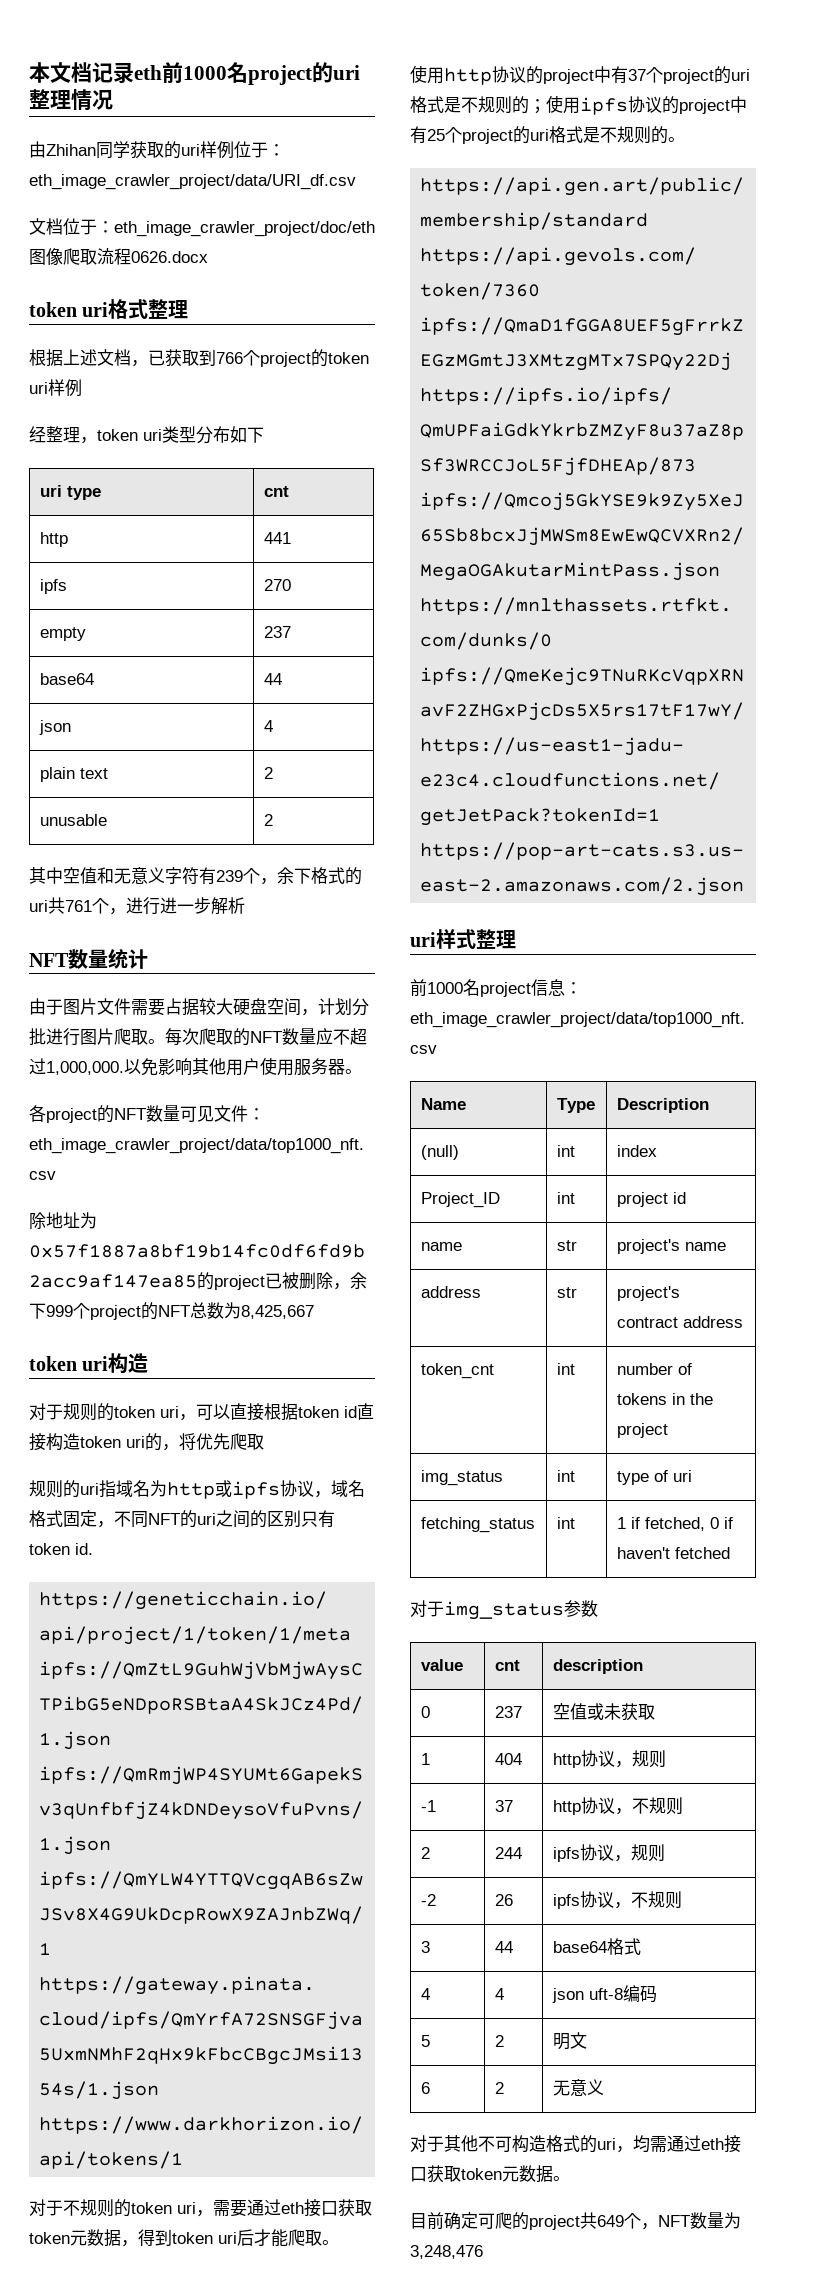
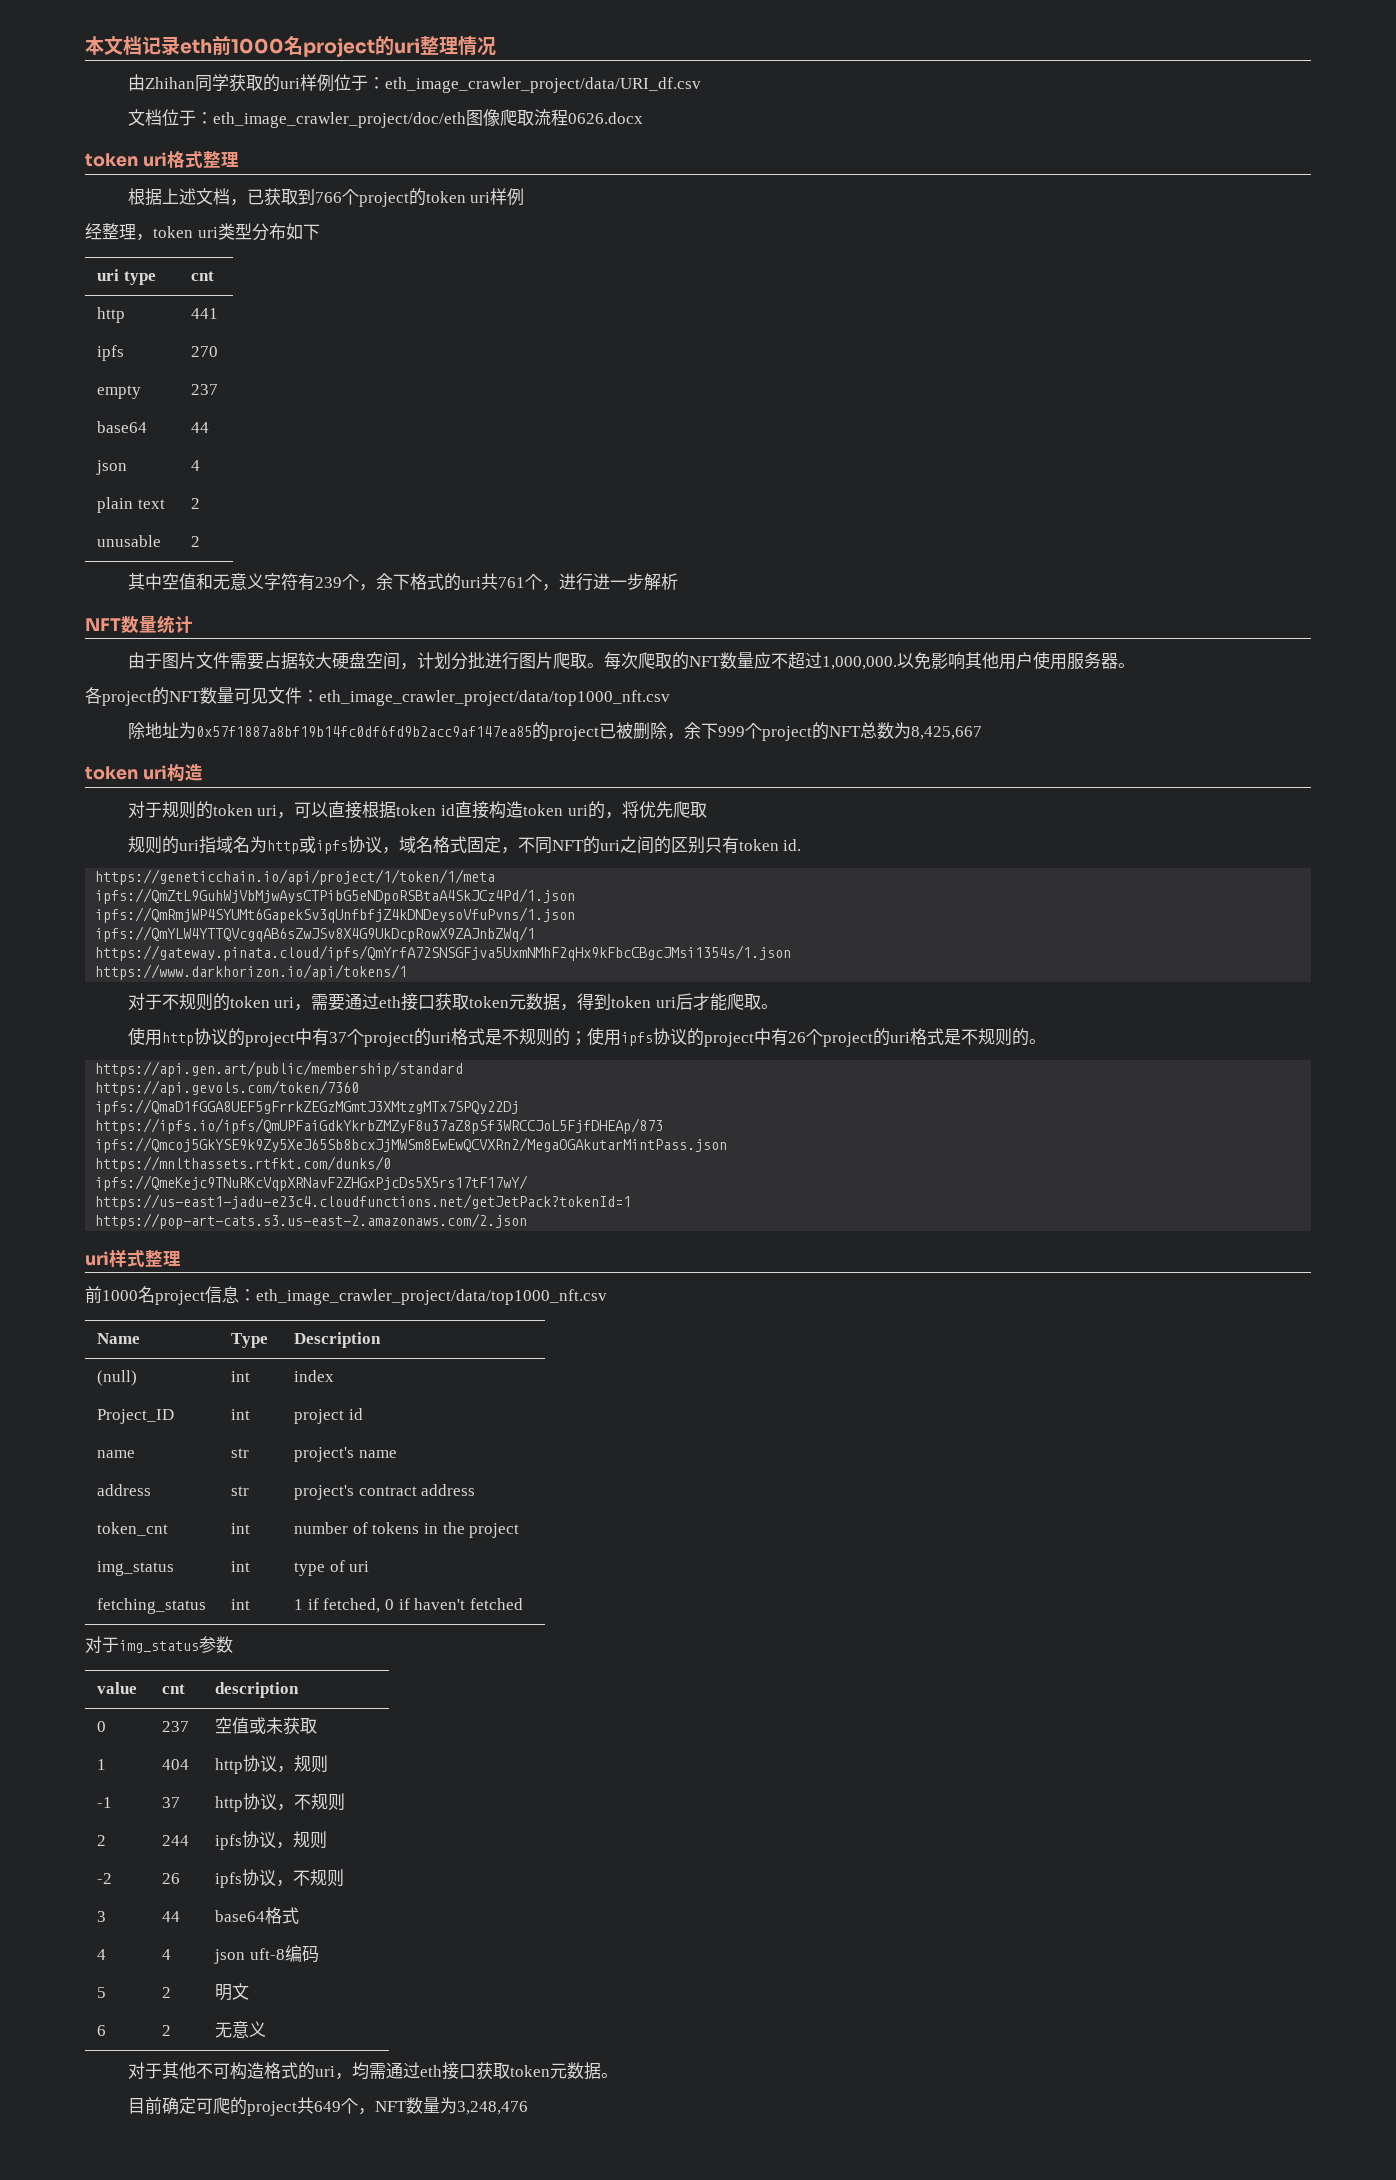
- 使用http协议的project中有37个project的uri格式是不规则的；使用ipfs协议的project中有25个project的uri格式是不规则的。
+ 使用http协议的project中有37个project的uri格式是不规则的；使用ipfs协议的project中有26个project的uri格式是不规则的。

